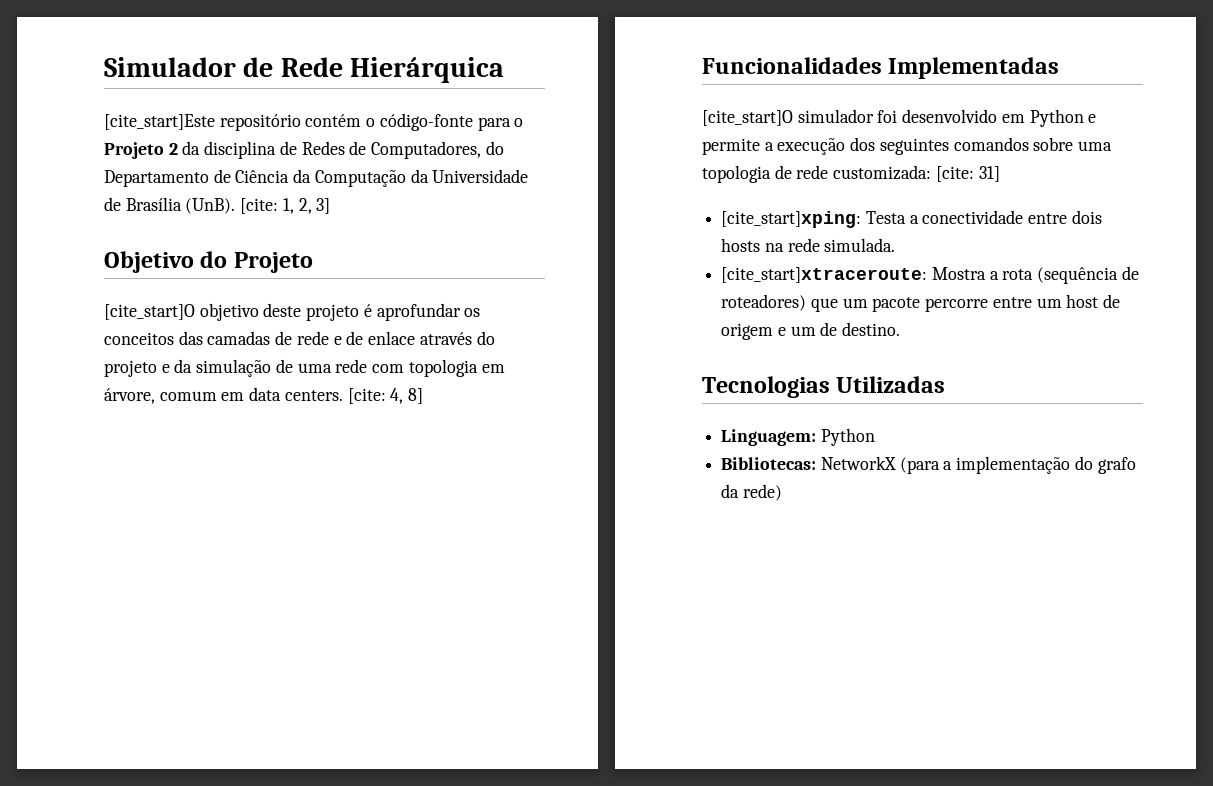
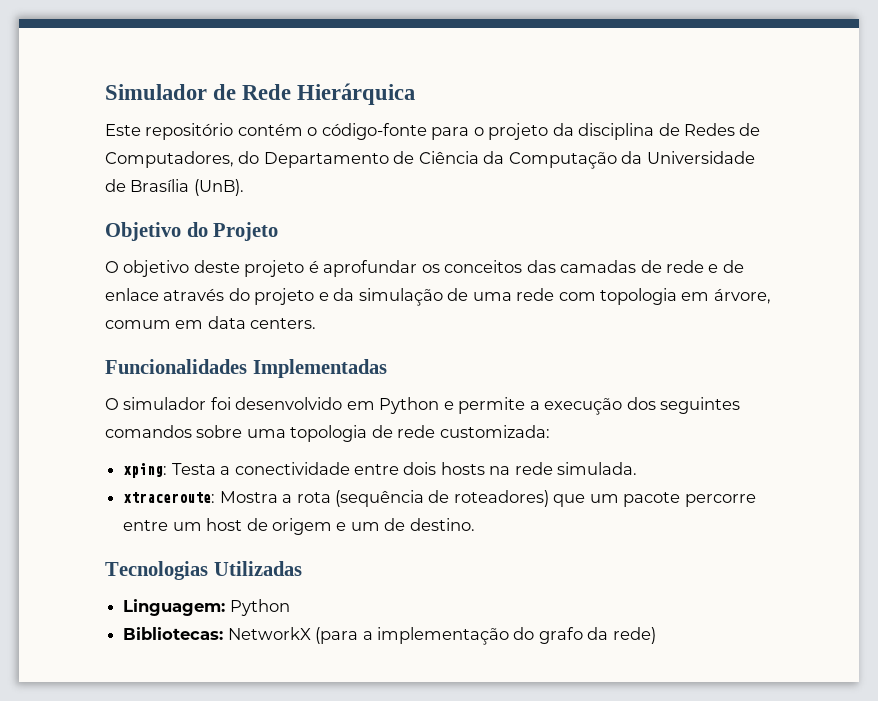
- [cite_start]Este repositório contém o código-fonte para o Projeto 2 da disciplina de Redes de Computadores, do Departamento de Ciência da Computação da Universidade de Brasília (UnB). [cite: 1, 2, 3]
+ Este repositório contém o código-fonte para o projeto da disciplina de Redes de Computadores, do Departamento de Ciência da Computação da Universidade de Brasília (UnB).
- [cite_start]O objetivo deste projeto é aprofundar os conceitos das camadas de rede e de enlace através do projeto e da simulação de uma rede com topologia em árvore, comum em data centers. [cite: 4, 8]
+ O objetivo deste projeto é aprofundar os conceitos das camadas de rede e de enlace através do projeto e da simulação de uma rede com topologia em árvore, comum em data centers.
- [cite_start]O simulador foi desenvolvido em Python e permite a execução dos seguintes comandos sobre uma topologia de rede customizada: [cite: 31]
- [cite_start]xping: Testa a conectividade entre dois hosts na rede simulada.
+ O simulador foi desenvolvido em Python e permite a execução dos seguintes comandos sobre uma topologia de rede customizada:
+ xping: Testa a conectividade entre dois hosts na rede simulada.
- [cite_start]xtraceroute: Mostra a rota (sequência de roteadores) que um pacote percorre entre um host de origem e um de destino.
+ xtraceroute: Mostra a rota (sequência de roteadores) que um pacote percorre entre um host de origem e um de destino.

